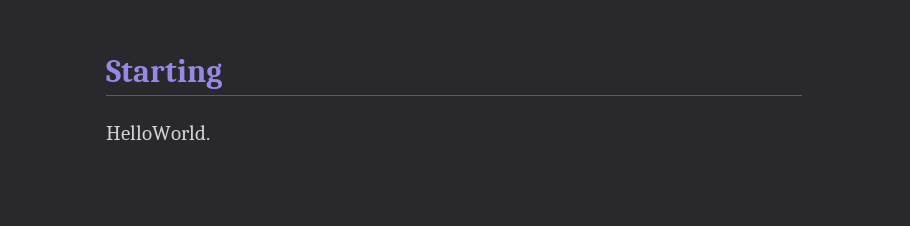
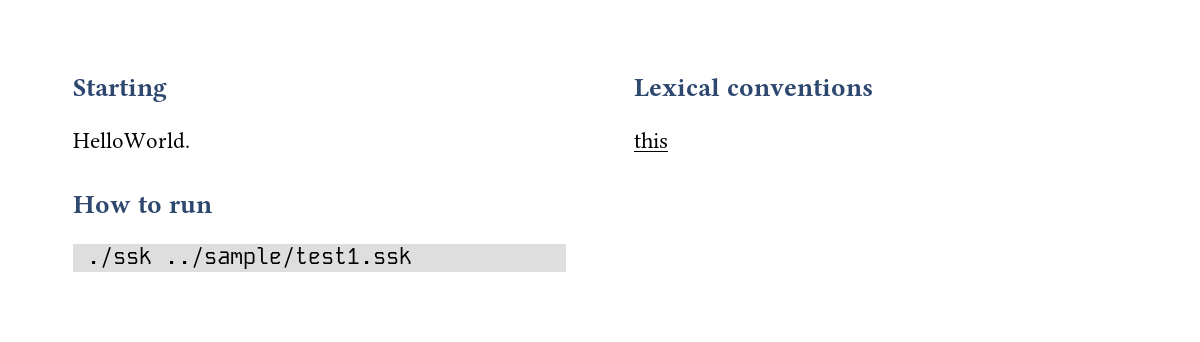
+ How to run
+ ./ssk ../sample/test1.ssk
+ Lexical conventions
+ this

